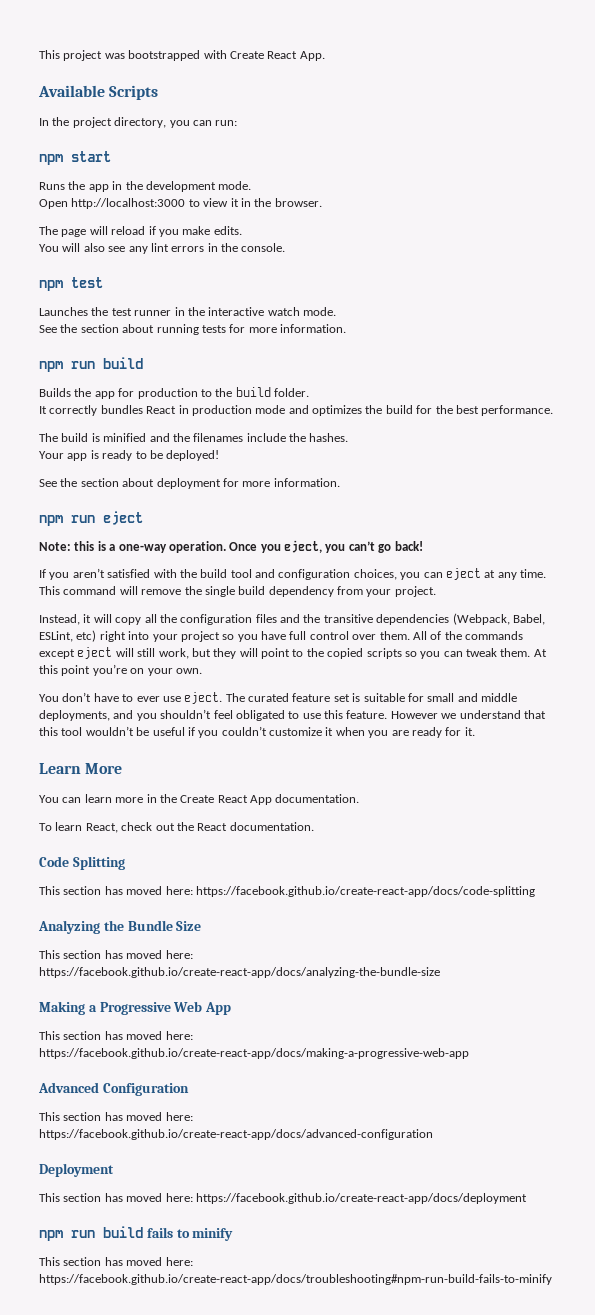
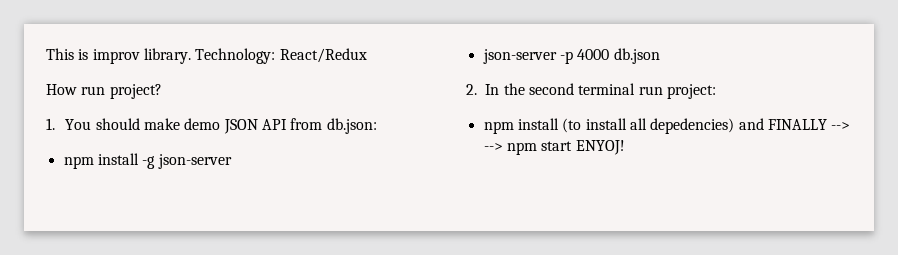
- This project was bootstrapped with Create React App.
- Available Scripts
- In the project directory, you can run:
- npm start
- Runs the app in the development mode.
- Open http://localhost:3000 to view it in the browser.
- The page will reload if you make edits.
- You will also see any lint errors in the console.
- npm test
- Launches the test runner in the interactive watch mode.
- See the section about running tests for more information.
- npm run build
- Builds the app for production to the build folder.
- It correctly bundles React in production mode and optimizes the build for the best performance.
- The build is minified and the filenames include the hashes.
- Your app is ready to be deployed!
- See the section about deployment for more information.
- npm run eject
- Note: this is a one-way operation. Once you eject, you can’t go back!
- If you aren’t satisfied with the build tool and configuration choices, you can eject at any time. This command will remove the single build dependency from your project.
- Instead, it will copy all the configuration files and the transitive dependencies (Webpack, Babel, ESLint, etc) right into your project so you have full control over them. All of the commands except eject will still work, but they will point to the copied scripts so you can tweak them. At this point you’re on your own.
- You don’t have to ever use eject. The curated feature set is suitable for small and middle deployments, and you shouldn’t feel obligated to use this feature. However we understand that this tool wouldn’t be useful if you couldn’t customize it when you are ready for it.
- Learn More
- You can learn more in the Create React App documentation.
- To learn React, check out the React documentation.
- Code Splitting
- This section has moved here: https://facebook.github.io/create-react-app/docs/code-splitting
- Analyzing the Bundle Size
- This section has moved here: https://facebook.github.io/create-react-app/docs/analyzing-the-bundle-size
- Making a Progressive Web App
- This section has moved here: https://facebook.github.io/create-react-app/docs/making-a-progressive-web-app
- Advanced Configuration
- This section has moved here: https://facebook.github.io/create-react-app/docs/advanced-configuration
- Deployment
- This section has moved here: https://facebook.github.io/create-react-app/docs/deployment
- npm run build fails to minify
- This section has moved here: https://facebook.github.io/create-react-app/docs/troubleshooting#npm-run-build-fails-to-minify
+ This is improv library. Technology: React/Redux
+ How run project?
+ 1. You should make demo JSON API from db.json:
+ npm install -g json-server
+ json-server -p 4000 db.json
+ 2. In the second terminal run project:
+ npm install (to install all depedencies) and FINALLY --> --> npm start ENYOJ!

